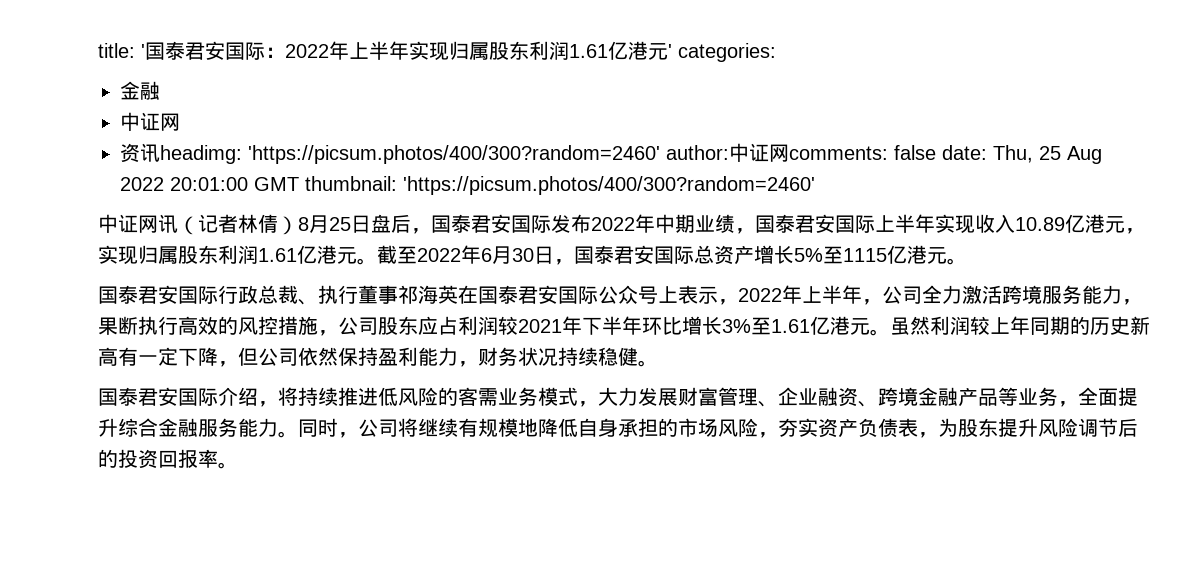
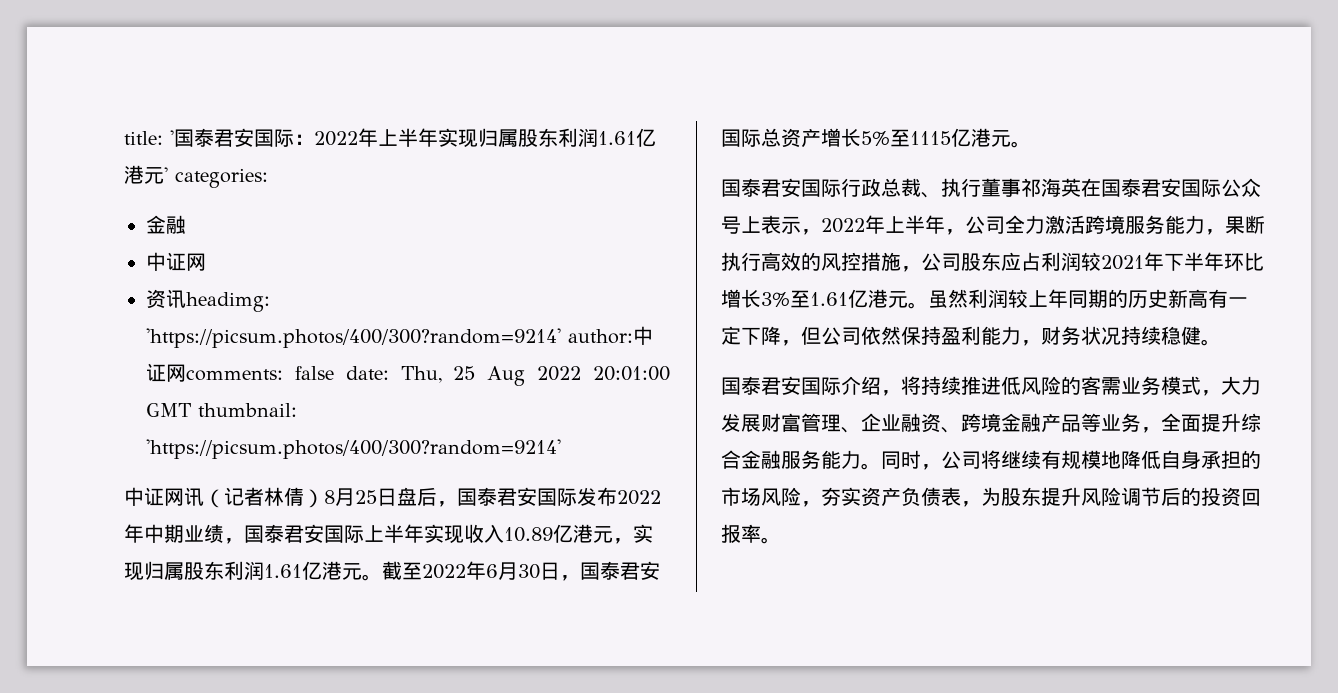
- 资讯headimg: 'https://picsum.photos/400/300?random=2460' author:中证网comments: false date: Thu, 25 Aug 2022 20:01:00 GMT thumbnail: 'https://picsum.photos/400/300?random=2460'
+ 资讯headimg: 'https://picsum.photos/400/300?random=9214' author:中证网comments: false date: Thu, 25 Aug 2022 20:01:00 GMT thumbnail: 'https://picsum.photos/400/300?random=9214'

